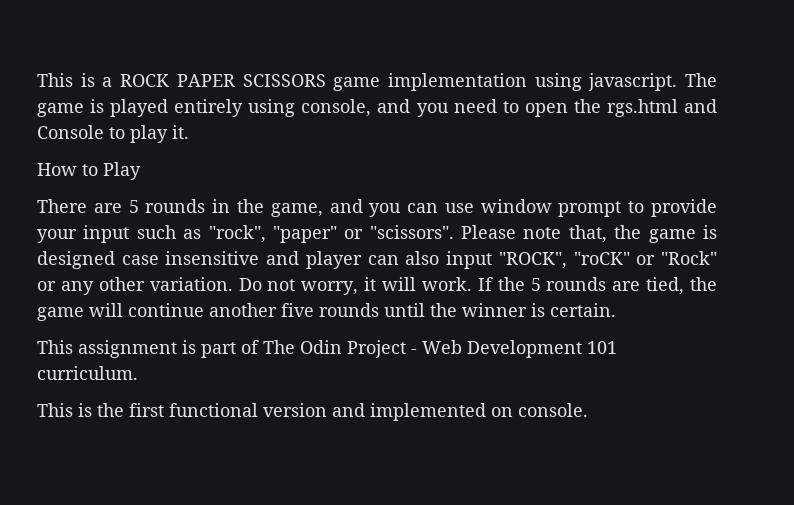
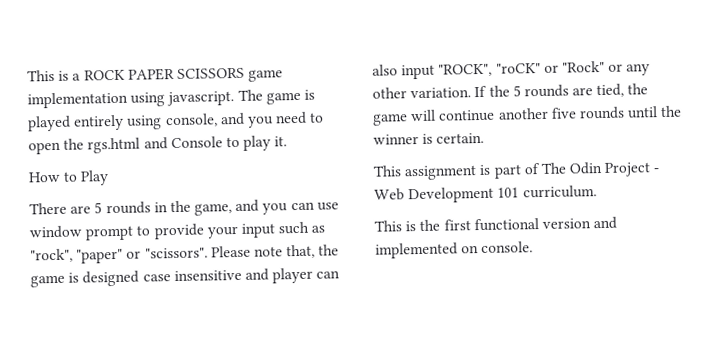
- Do not worry, it will work.

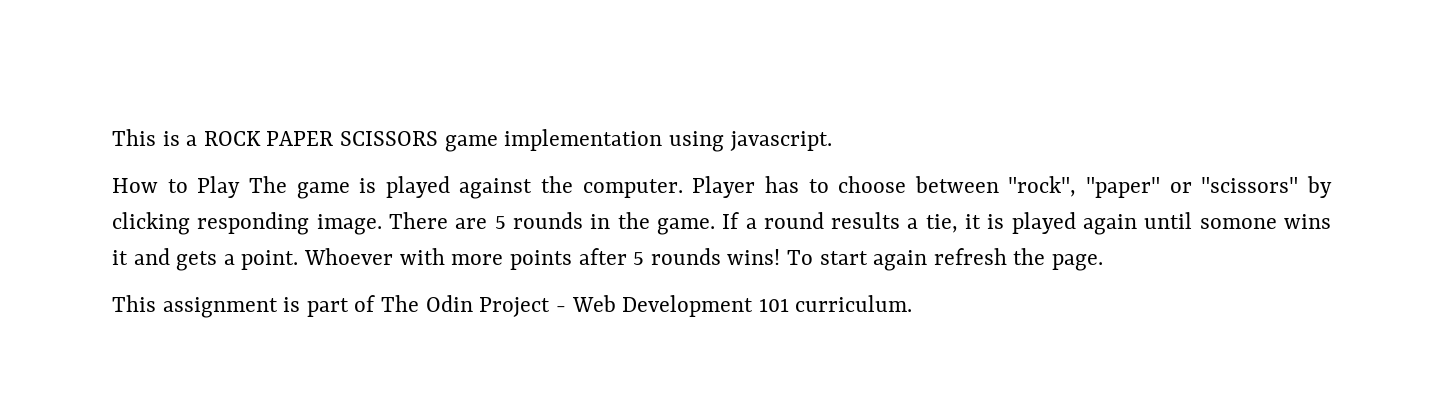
- This is a ROCK PAPER SCISSORS game implementation using javascript. The game is played entirely using console, and you need to open the rgs.html and Console to play it.
- How to Play
- There are 5 rounds in the game, and you can use window prompt to provide your input such as "rock", "paper" or "scissors". Please note that, the game is designed case insensitive and player can also input "ROCK", "roCK" or "Rock" or any other variation. If the 5 rounds are tied, the game will continue another five rounds until the winner is certain.
+ This is a ROCK PAPER SCISSORS game implementation using javascript.
+ How to Play The game is played against the computer. Player has to choose between "rock", "paper" or "scissors" by clicking responding image. There are 5 rounds in the game. If a round results a tie, it is played again until somone wins it and gets a point. Whoever with more points after 5 rounds wins! To start again refresh the page.
- This is the first functional version and implemented on console.

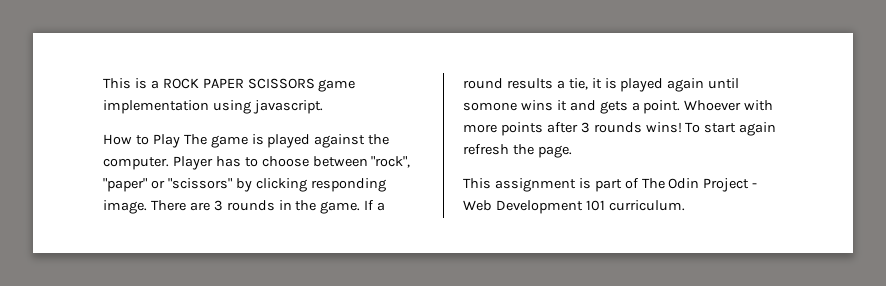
- There are 5 rounds in the game.
+ There are 3 rounds in the game.
- Whoever with more points after 5 rounds wins!
+ Whoever with more points after 3 rounds wins!

